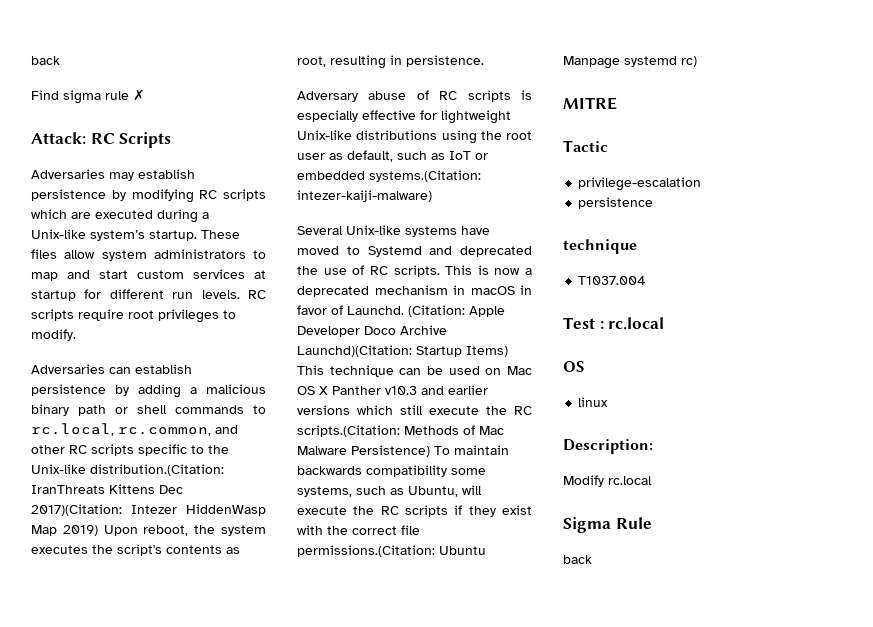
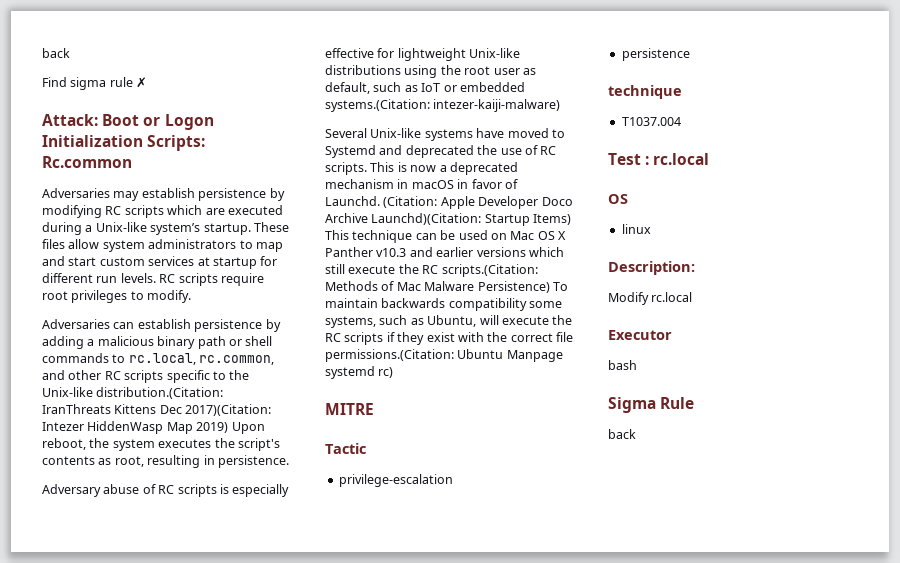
- Attack: RC Scripts
+ Attack: Boot or Logon Initialization Scripts: Rc.common
+ Executor
+ bash

